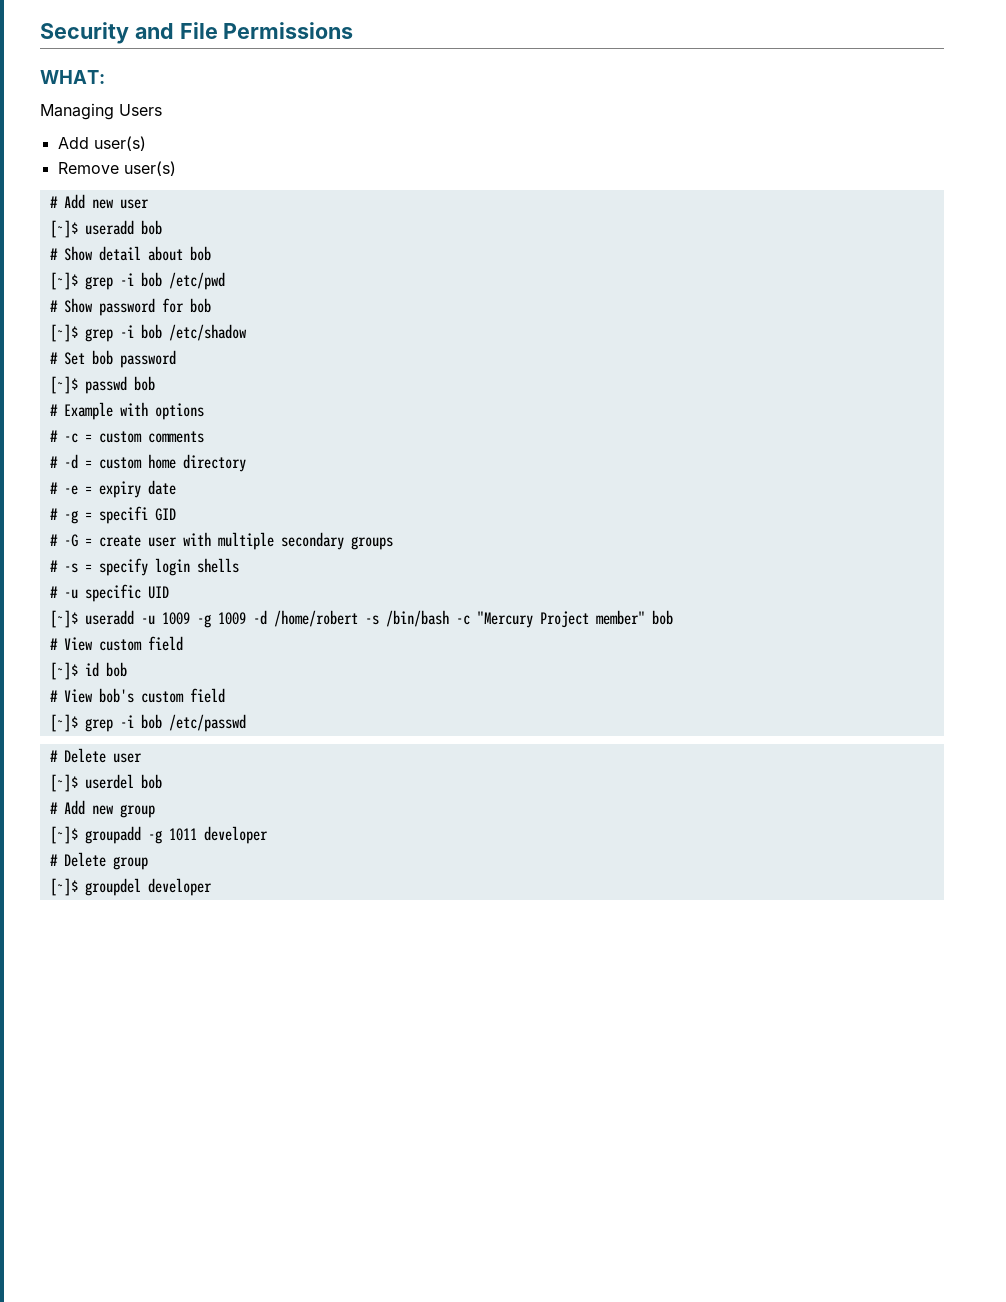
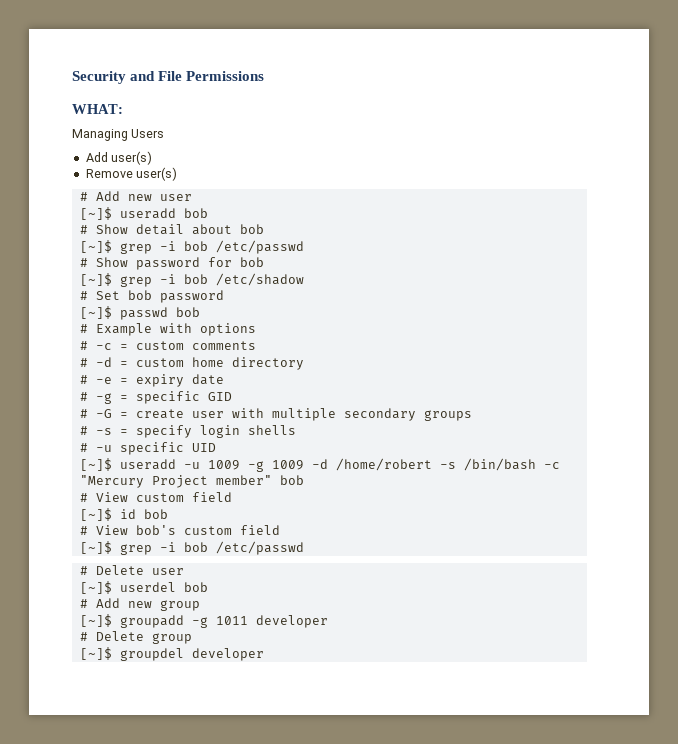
  # Show detail about bob
- [~]$ grep -i bob /etc/pwd
+ [~]$ grep -i bob /etc/passwd
- # -g = specifi GID
+ # -g = specific GID

